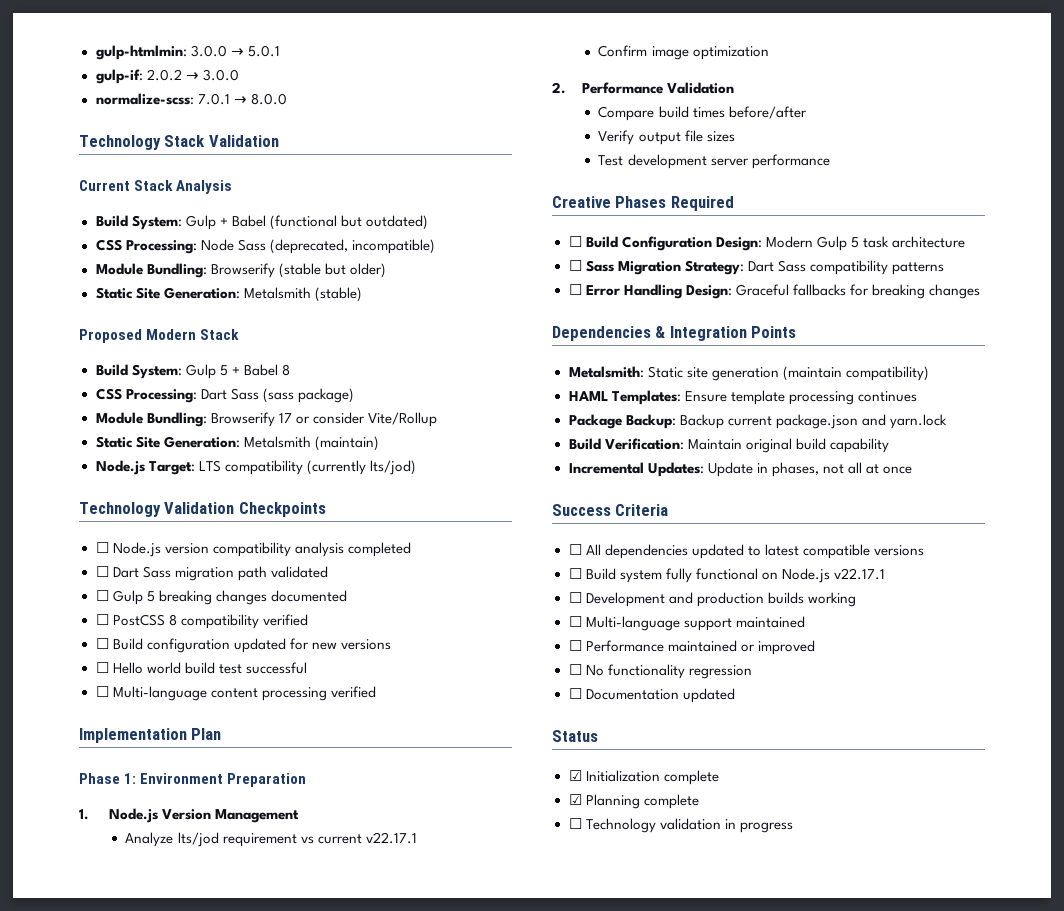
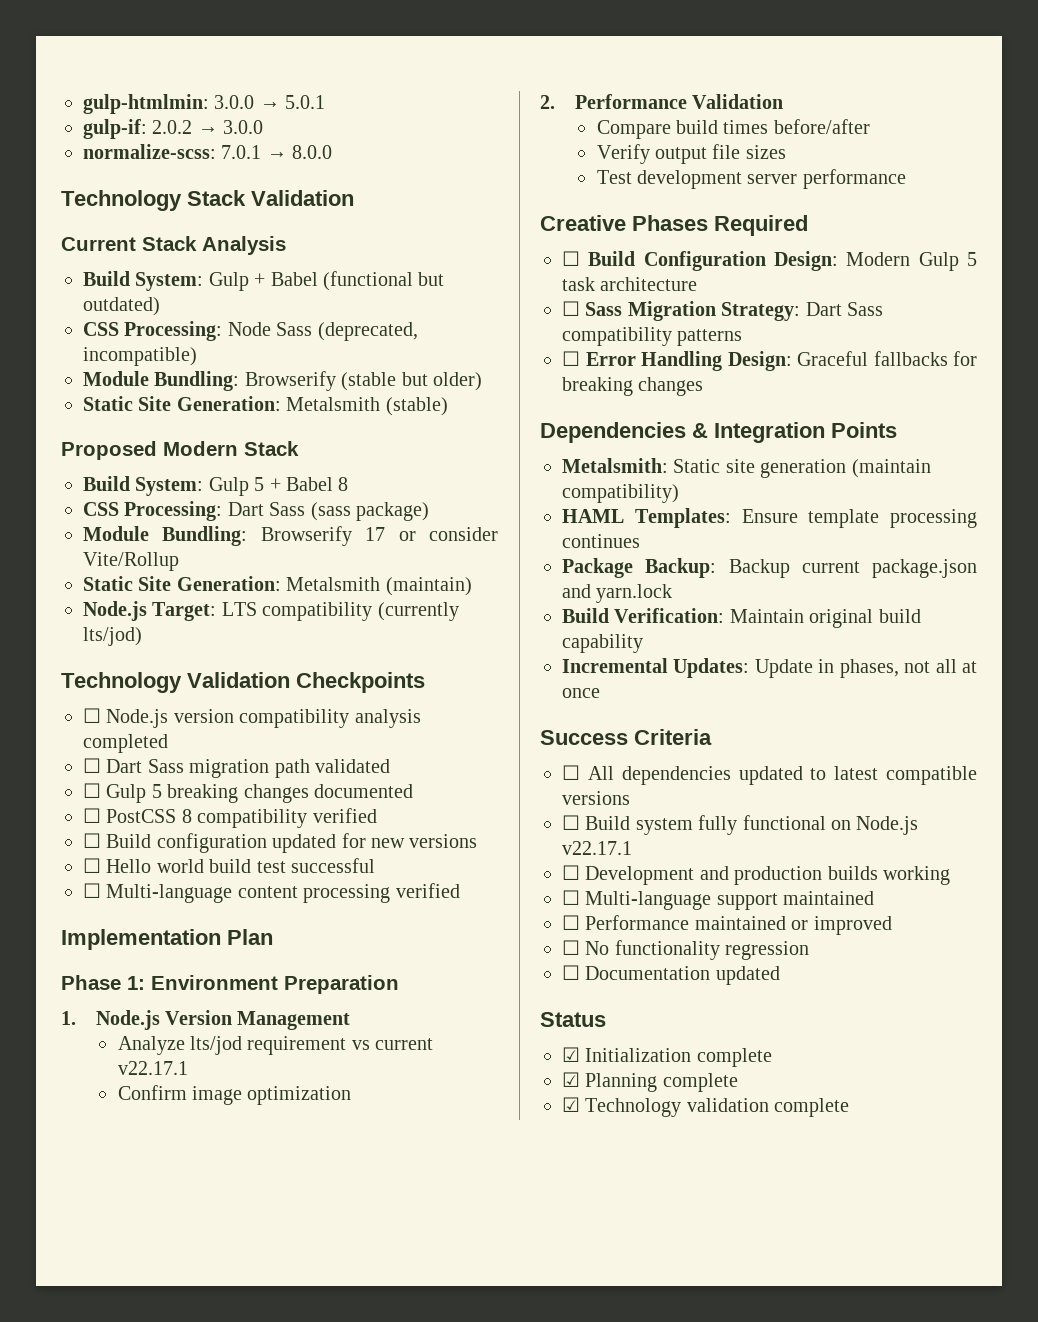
- ☐ Technology validation in progress
+ ☑ Technology validation complete

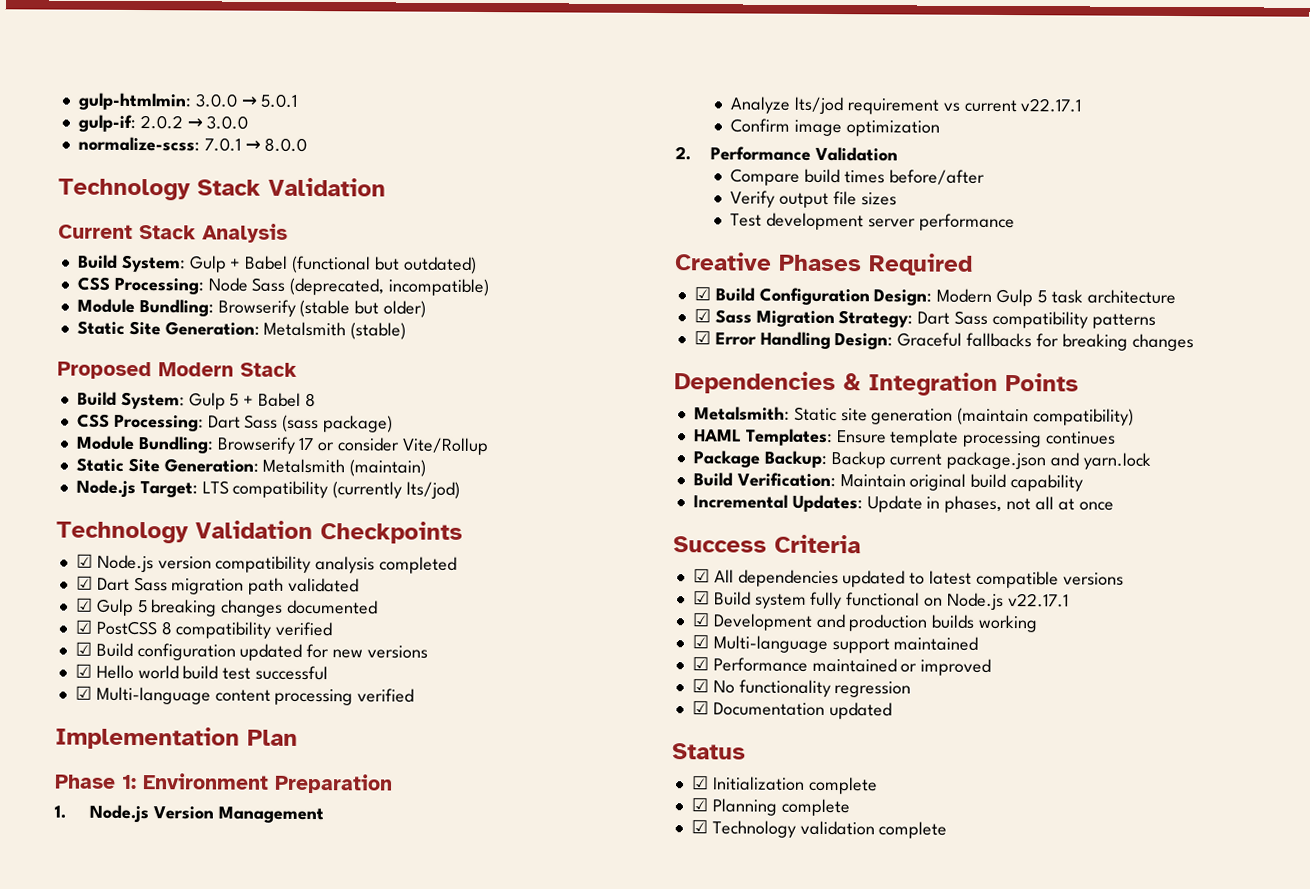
- ☐ Node.js version compatibility analysis completed
+ ☑ Node.js version compatibility analysis completed
- ☐ Dart Sass migration path validated
+ ☑ Dart Sass migration path validated
- ☐ Gulp 5 breaking changes documented
+ ☑ Gulp 5 breaking changes documented
- ☐ PostCSS 8 compatibility verified
+ ☑ PostCSS 8 compatibility verified
- ☐ Build configuration updated for new versions
+ ☑ Build configuration updated for new versions
- ☐ Hello world build test successful
+ ☑ Hello world build test successful
- ☐ Multi-language content processing verified
+ ☑ Multi-language content processing verified
- ☐ Build Configuration Design: Modern Gulp 5 task architecture
+ ☑ Build Configuration Design: Modern Gulp 5 task architecture
- ☐ Sass Migration Strategy: Dart Sass compatibility patterns
+ ☑ Sass Migration Strategy: Dart Sass compatibility patterns
- ☐ Error Handling Design: Graceful fallbacks for breaking changes
+ ☑ Error Handling Design: Graceful fallbacks for breaking changes
- ☐ All dependencies updated to latest compatible versions
+ ☑ All dependencies updated to latest compatible versions
- ☐ Build system fully functional on Node.js v22.17.1
+ ☑ Build system fully functional on Node.js v22.17.1
- ☐ Development and production builds working
+ ☑ Development and production builds working
- ☐ Multi-language support maintained
+ ☑ Multi-language support maintained
- ☐ Performance maintained or improved
+ ☑ Performance maintained or improved
- ☐ No functionality regression
+ ☑ No functionality regression
- ☐ Documentation updated
+ ☑ Documentation updated

